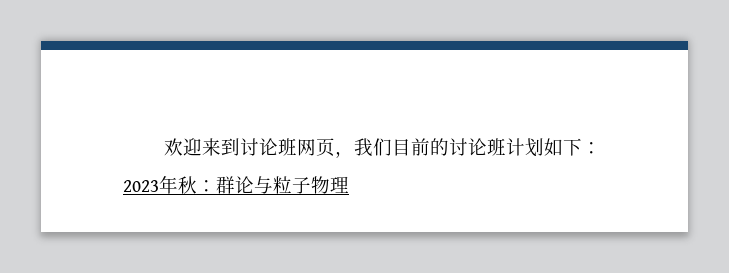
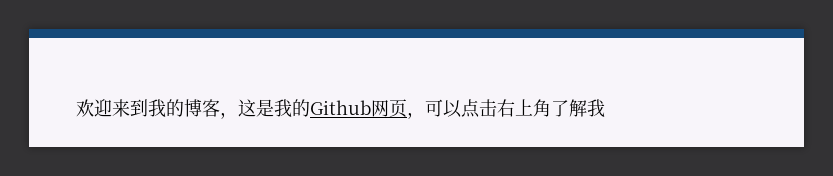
- 欢迎来到讨论班网页，我们目前的讨论班计划如下：
- 2023年秋：群论与粒子物理
+ 欢迎来到我的博客，这是我的Github网页，可以点击右上角了解我

